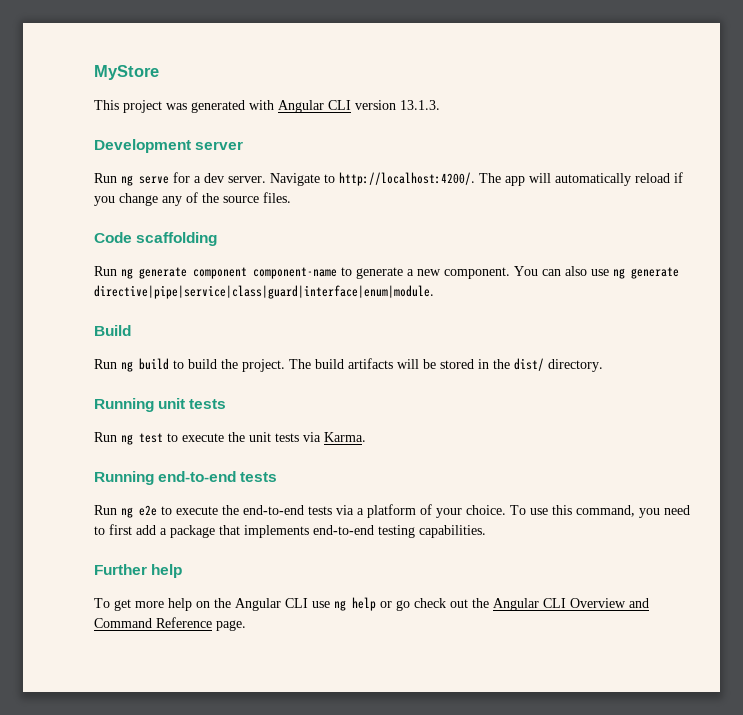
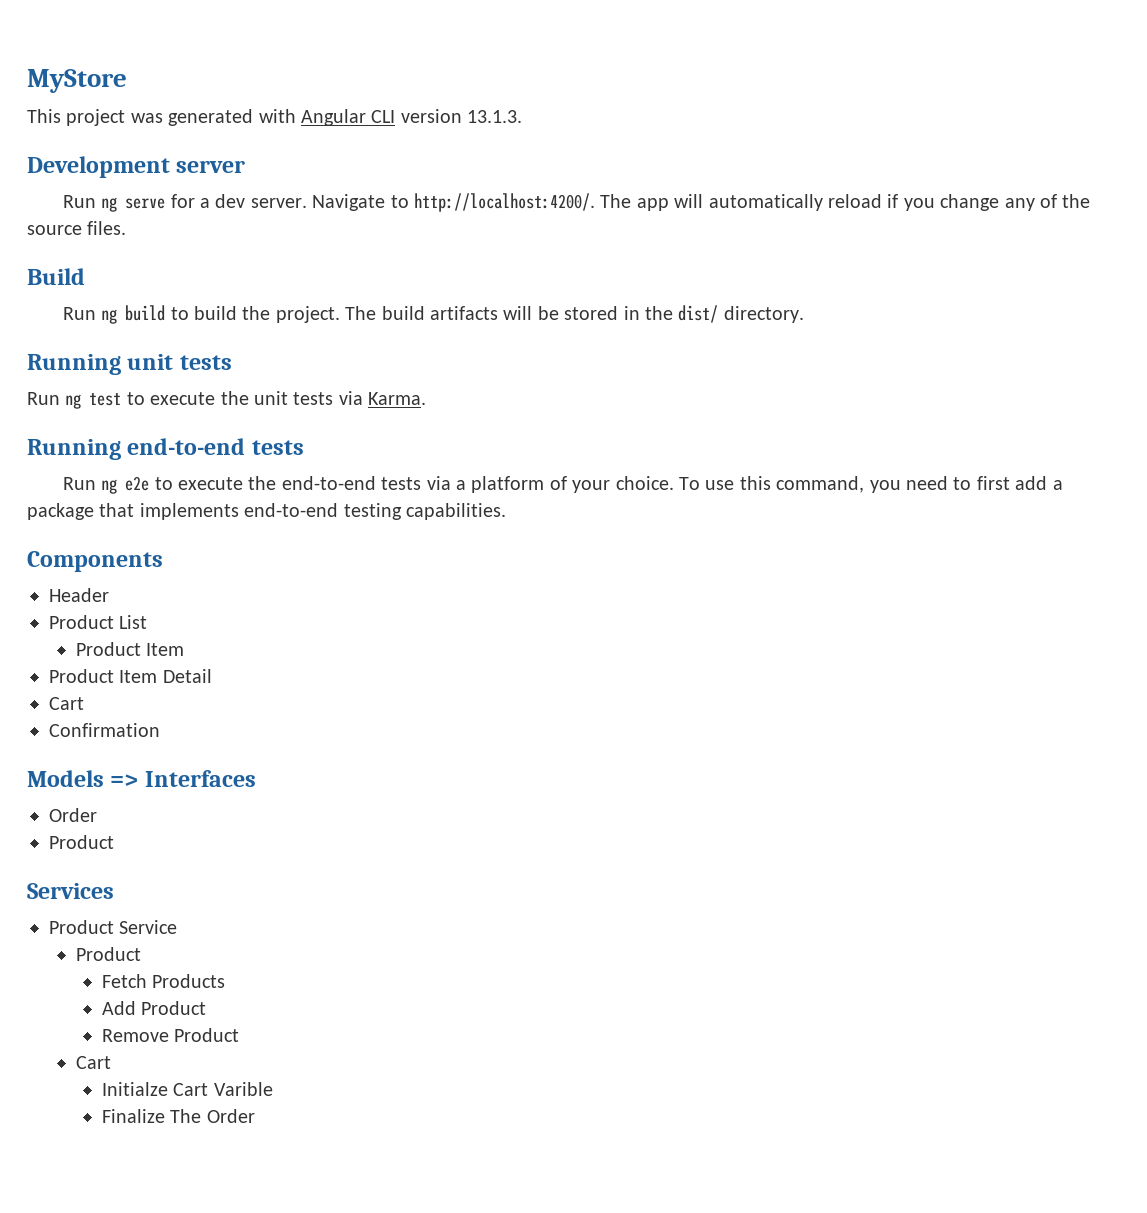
- Code scaffolding
- Run ng generate component component-name to generate a new component. You can also use ng generate directive|pipe|service|class|guard|interface|enum|module.
- Further help
- To get more help on the Angular CLI use ng help or go check out the Angular CLI Overview and Command Reference page.
+ Components
+ Header
+ Product List
+ Product Item
+ Product Item Detail
+ Cart
+ Confirmation
+ Models => Interfaces
+ Order
+ Product
+ Services
+ Product Service
+ Product
+ Fetch Products
+ Add Product
+ Remove Product
+ Cart
+ Initialze Cart Varible
+ Finalize The Order

